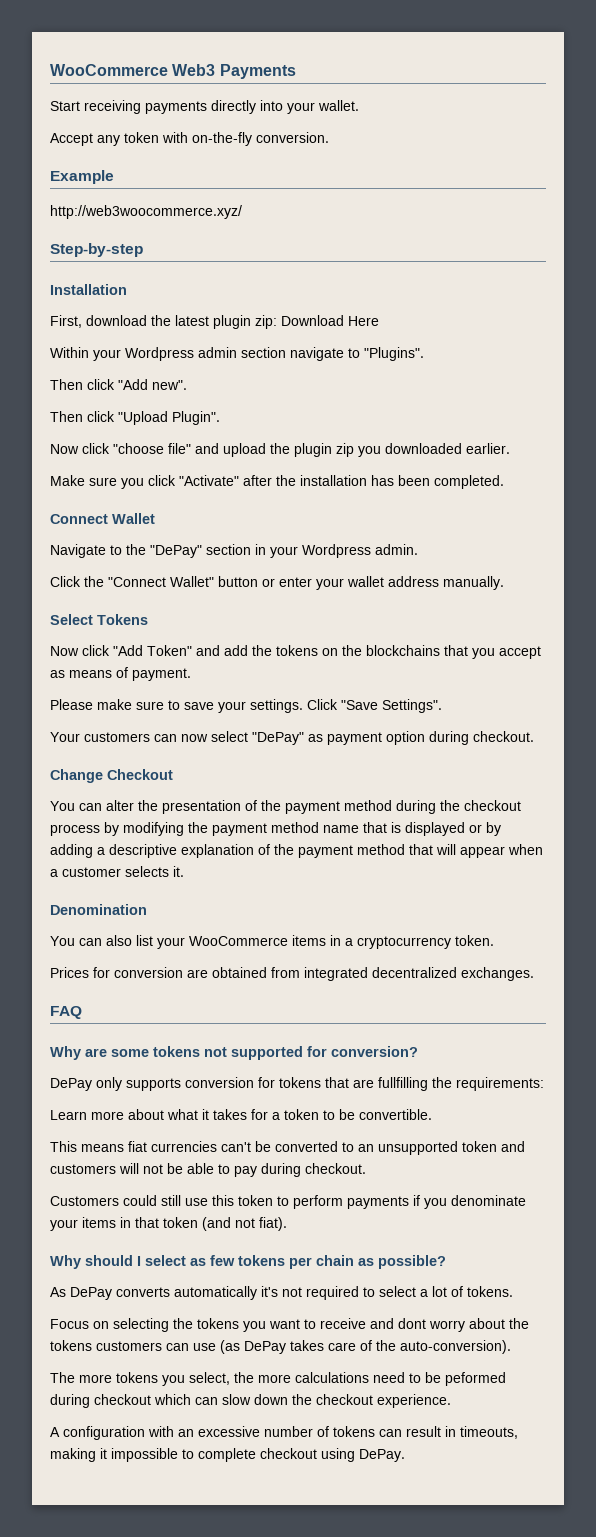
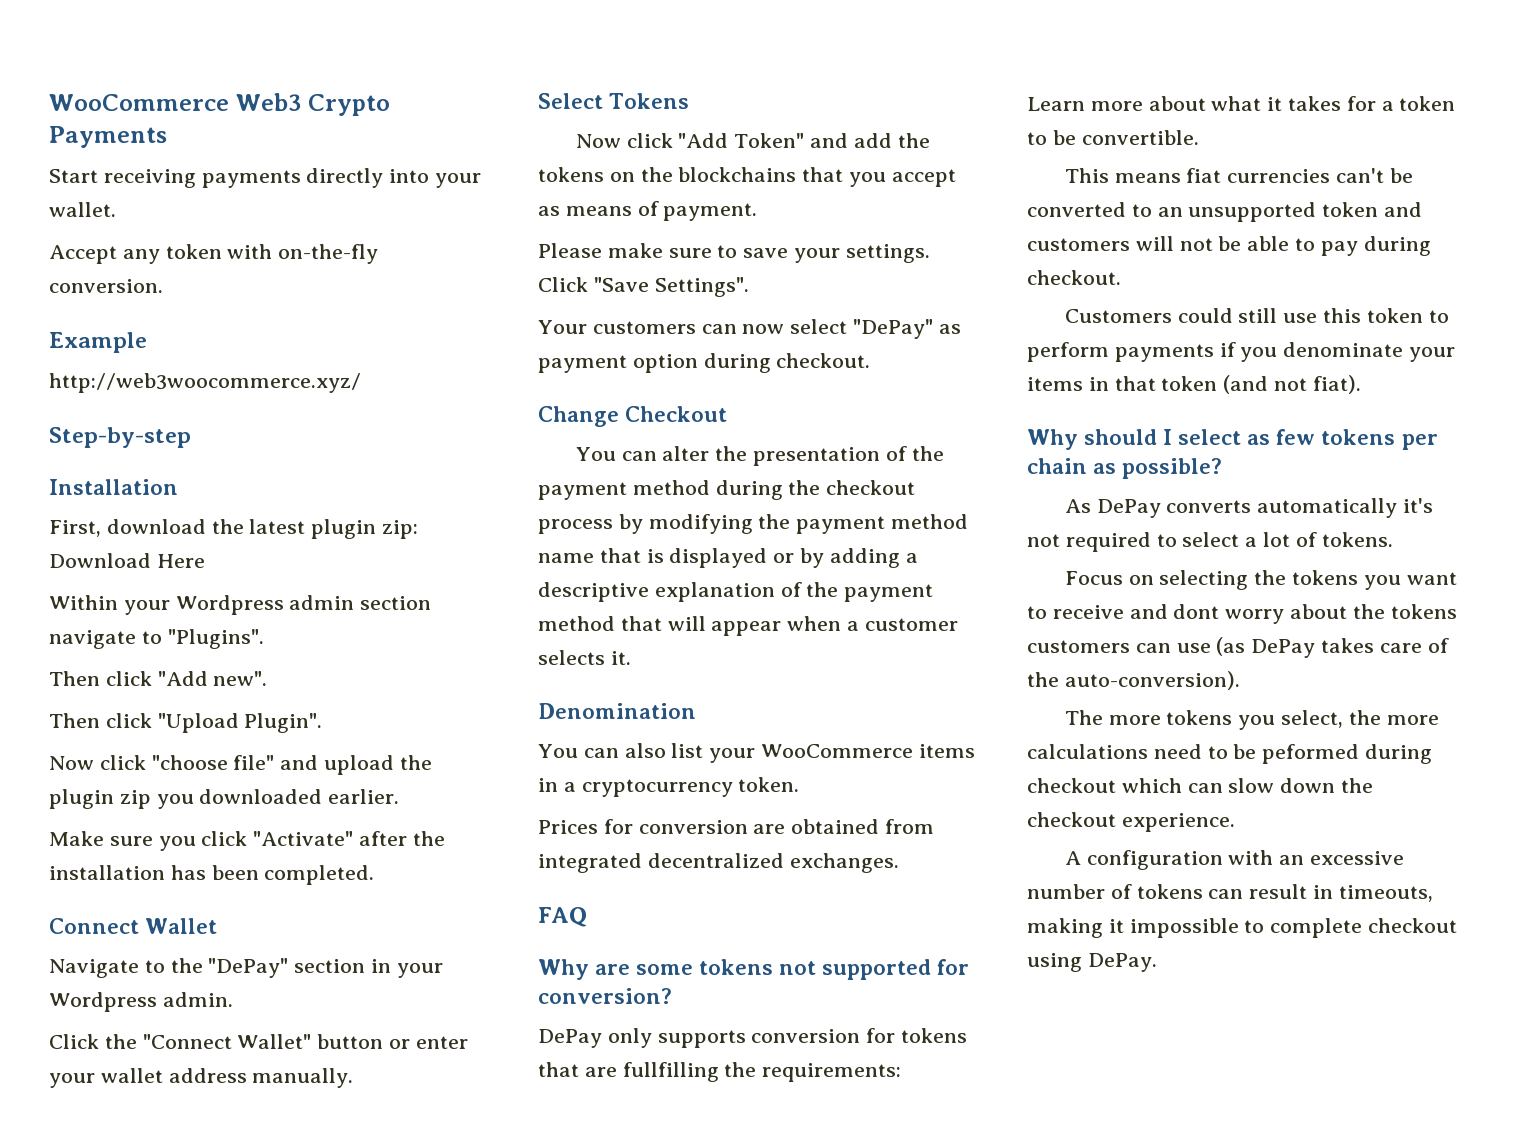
- WooCommerce Web3 Payments
+ WooCommerce Web3 Crypto Payments

